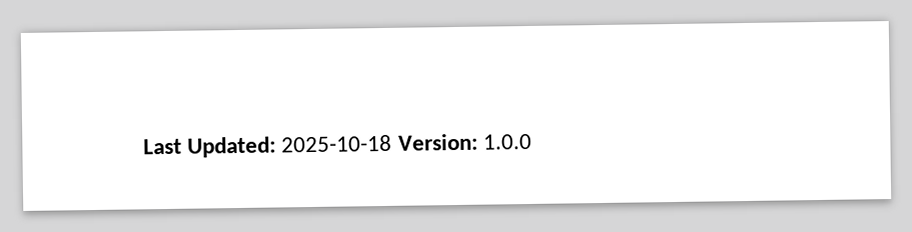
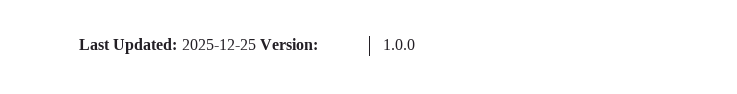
- Last Updated: 2025-10-18 Version: 1.0.0
+ Last Updated: 2025-12-25 Version: 1.0.0

